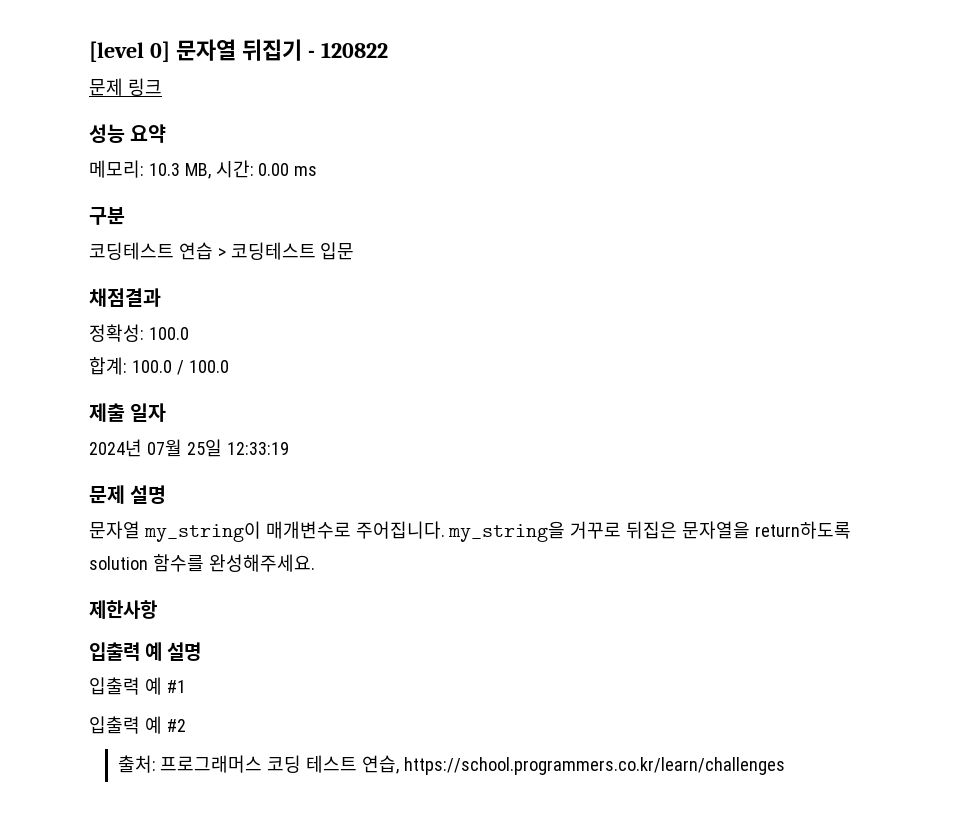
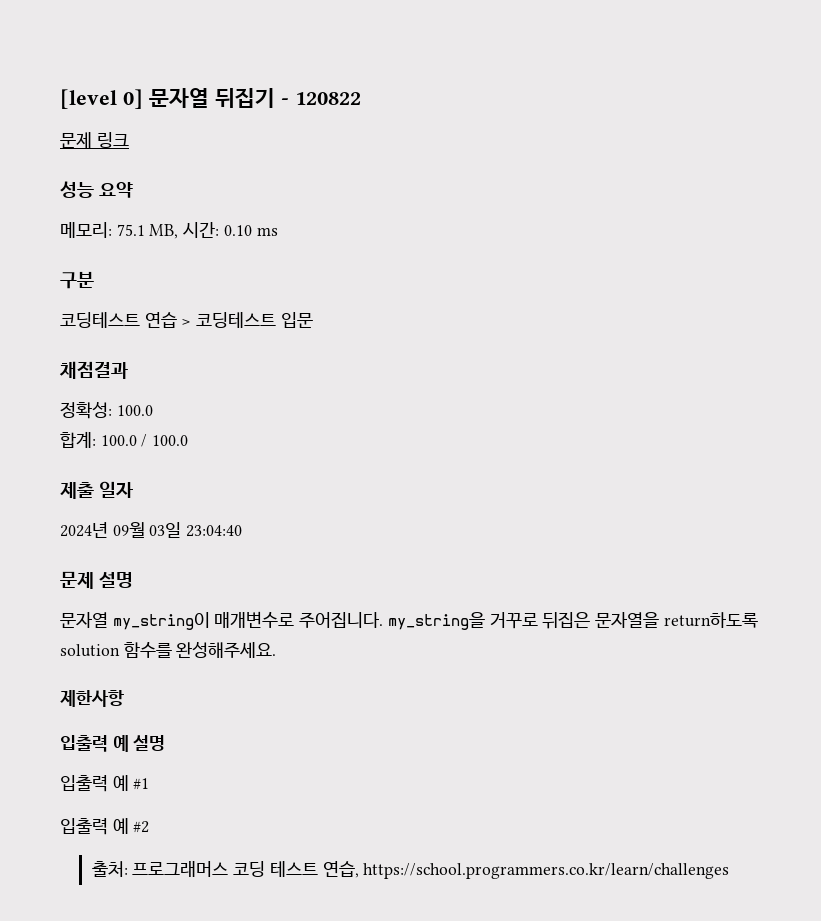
- 메모리: 10.3 MB, 시간: 0.00 ms
+ 메모리: 75.1 MB, 시간: 0.10 ms
- 2024년 07월 25일 12:33:19
+ 2024년 09월 03일 23:04:40

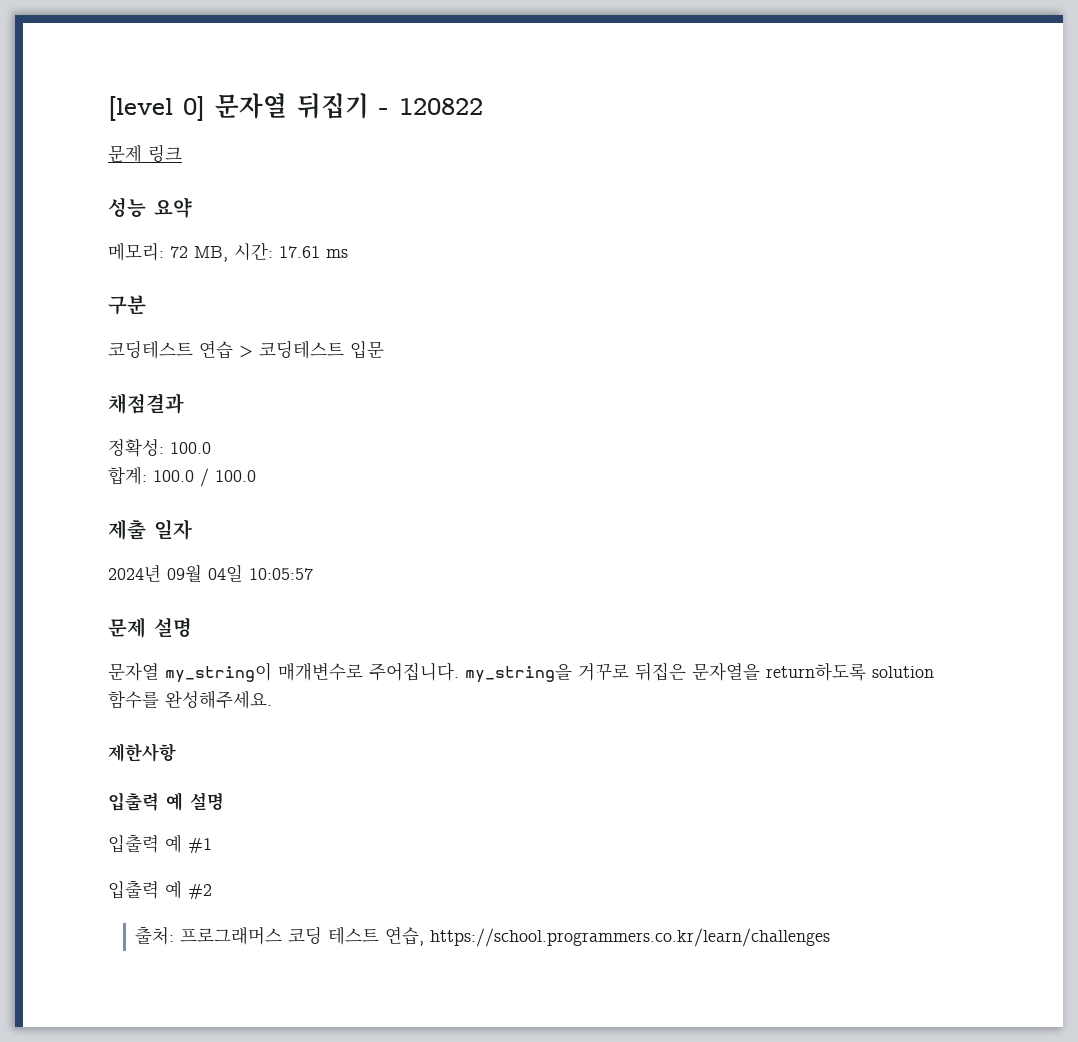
- 메모리: 75.1 MB, 시간: 0.10 ms
+ 메모리: 72 MB, 시간: 17.61 ms
- 2024년 09월 03일 23:04:40
+ 2024년 09월 04일 10:05:57

